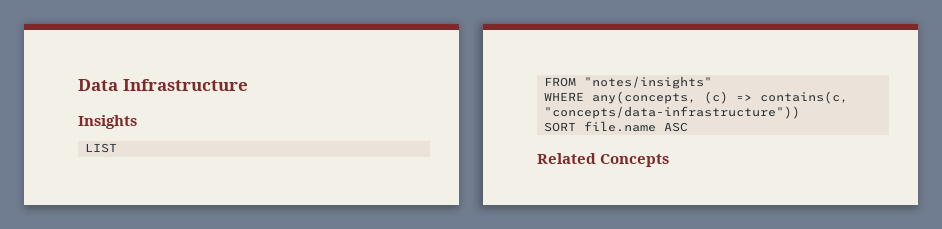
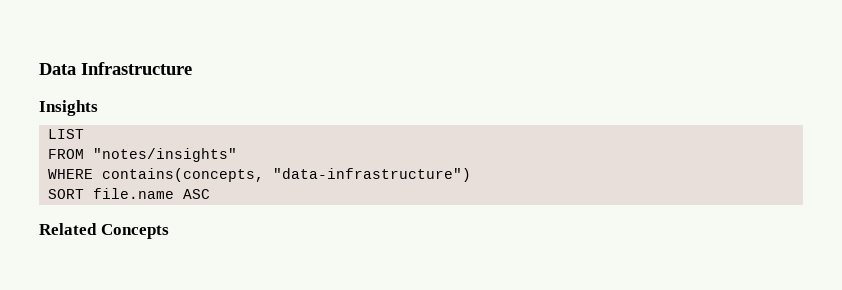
- WHERE any(concepts, (c) => contains(c, "concepts/data-infrastructure"))
+ WHERE contains(concepts, "data-infrastructure")

